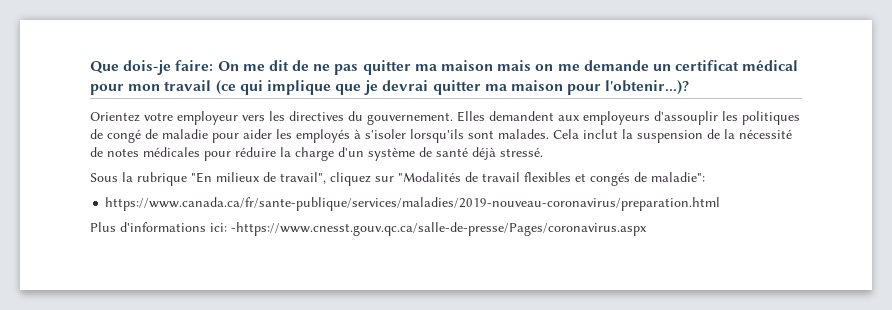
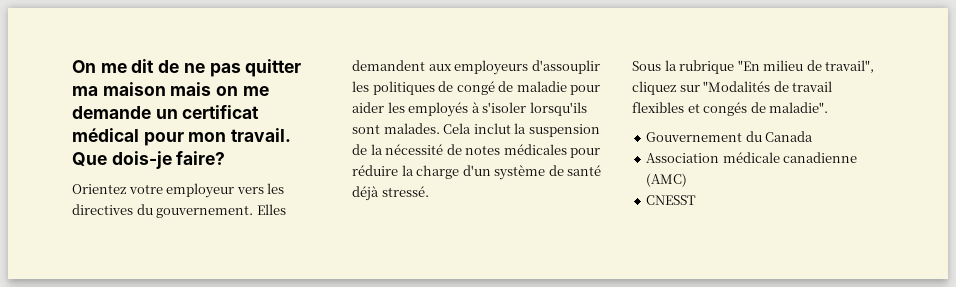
- Que dois-je faire: On me dit de ne pas quitter ma maison mais on me demande un certificat médical pour mon travail (ce qui implique que je devrai quitter ma maison pour l'obtenir...)?
+ On me dit de ne pas quitter ma maison mais on me demande un certificat médical pour mon travail. Que dois-je faire?
- Sous la rubrique "En milieux de travail", cliquez sur "Modalités de travail flexibles et congés de maladie":
- https://www.canada.ca/fr/sante-publique/services/maladies/2019-nouveau-coronavirus/preparation.html
- Plus d'informations ici: -https://www.cnesst.gouv.qc.ca/salle-de-presse/Pages/coronavirus.aspx
+ Sous la rubrique "En milieu de travail", cliquez sur "Modalités de travail flexibles et congés de maladie".
+ Gouvernement du Canada
+ Association médicale canadienne (AMC)
+ CNESST

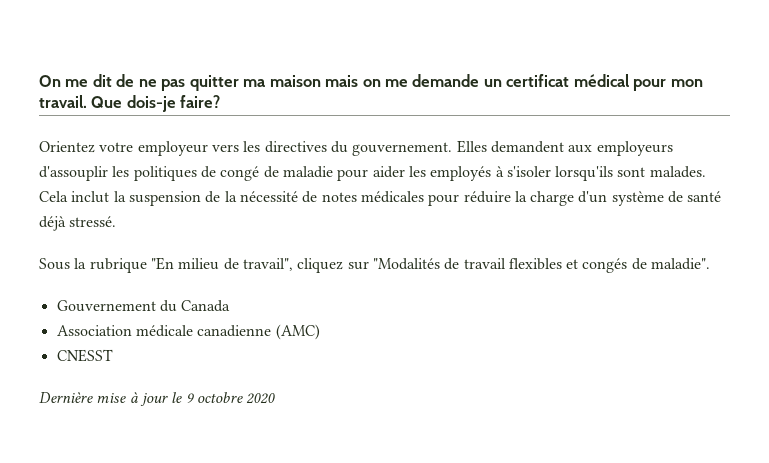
+ Dernière mise à jour le 9 octobre 2020

